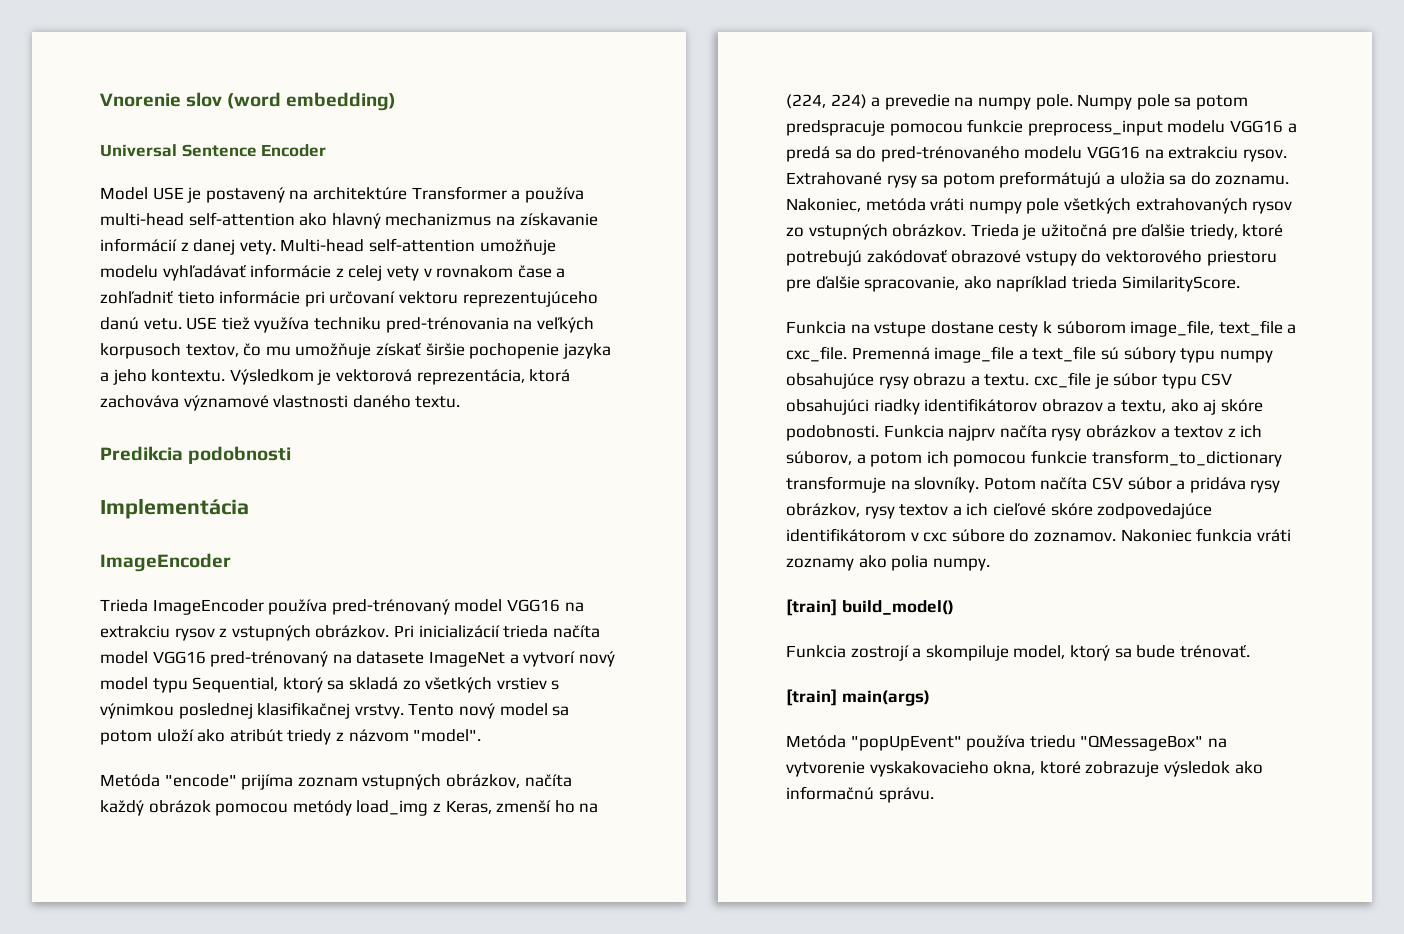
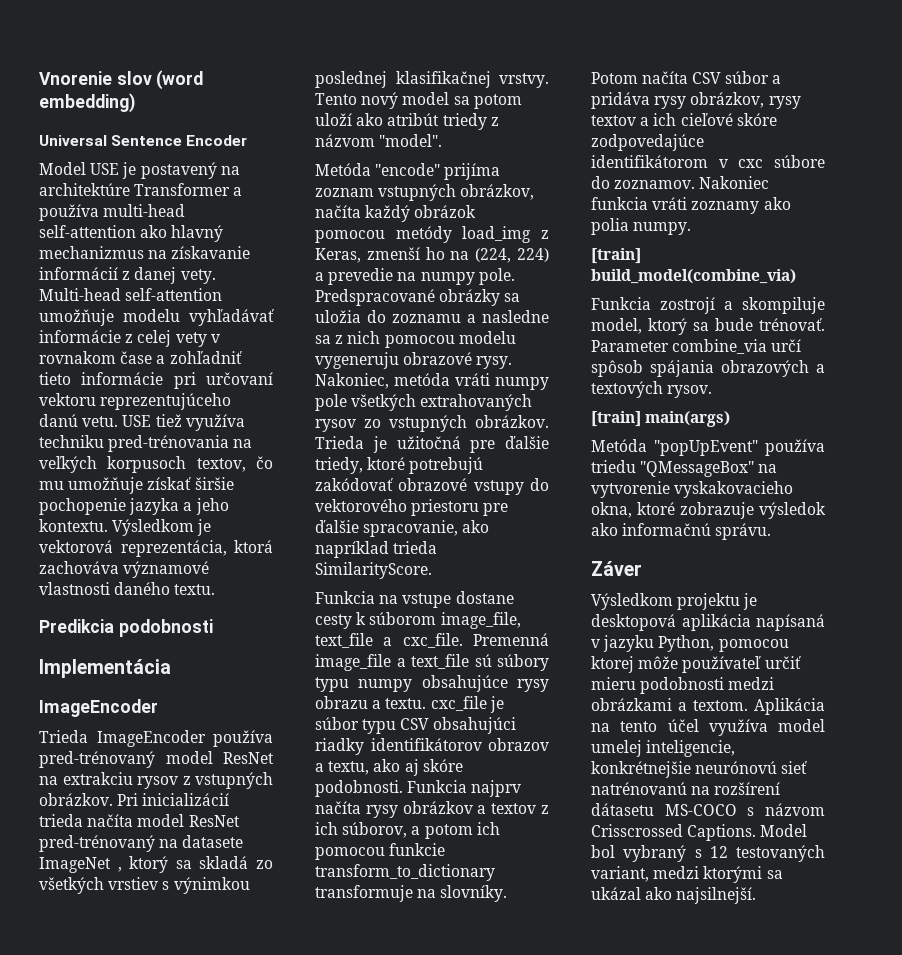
- Trieda ImageEncoder používa pred-trénovaný model VGG16 na extrakciu rysov z vstupných obrázkov.
+ Trieda ImageEncoder používa pred-trénovaný model ResNet na extrakciu rysov z vstupných obrázkov.
- Pri inicializácií trieda načíta model VGG16 pred-trénovaný na datasete ImageNet a vytvorí nový model typu Sequential, ktorý sa skladá zo všetkých vrstiev s výnimkou poslednej klasifikačnej vrstvy.
+ Pri inicializácií trieda načíta model ResNet pred-trénovaný na datasete ImageNet , ktorý sa skladá zo všetkých vrstiev s výnimkou poslednej klasifikačnej vrstvy.
- Numpy pole sa potom predspracuje pomocou funkcie preprocess_input modelu VGG16 a predá sa do pred-trénovaného modelu VGG16 na extrakciu rysov. Extrahované rysy sa potom preformátujú a uložia sa do zoznamu.
+ Predspracované obrázky sa uložia do zoznamu a nasledne sa z nich pomocou modelu vygeneruju obrazové rysy.
- [train] build_model()
+ [train] build_model(combine_via)
+ Parameter combine_via určí spôsob spájania obrazových a textových rysov.
+ Záver
+ Výsledkom projektu je desktopová aplikácia napísaná v jazyku Python, pomocou ktorej môže používateľ určiť mieru podobnosti medzi obrázkami a textom. Aplikácia na tento účel využíva model umelej inteligencie, konkrétnejšie neurónovú sieť natrénovanú na rozšírení dátasetu MS-COCO s názvom Crisscrossed Captions. Model bol vybraný s 12 testovaných variant, medzi ktorými sa ukázal ako najsilnejší.

